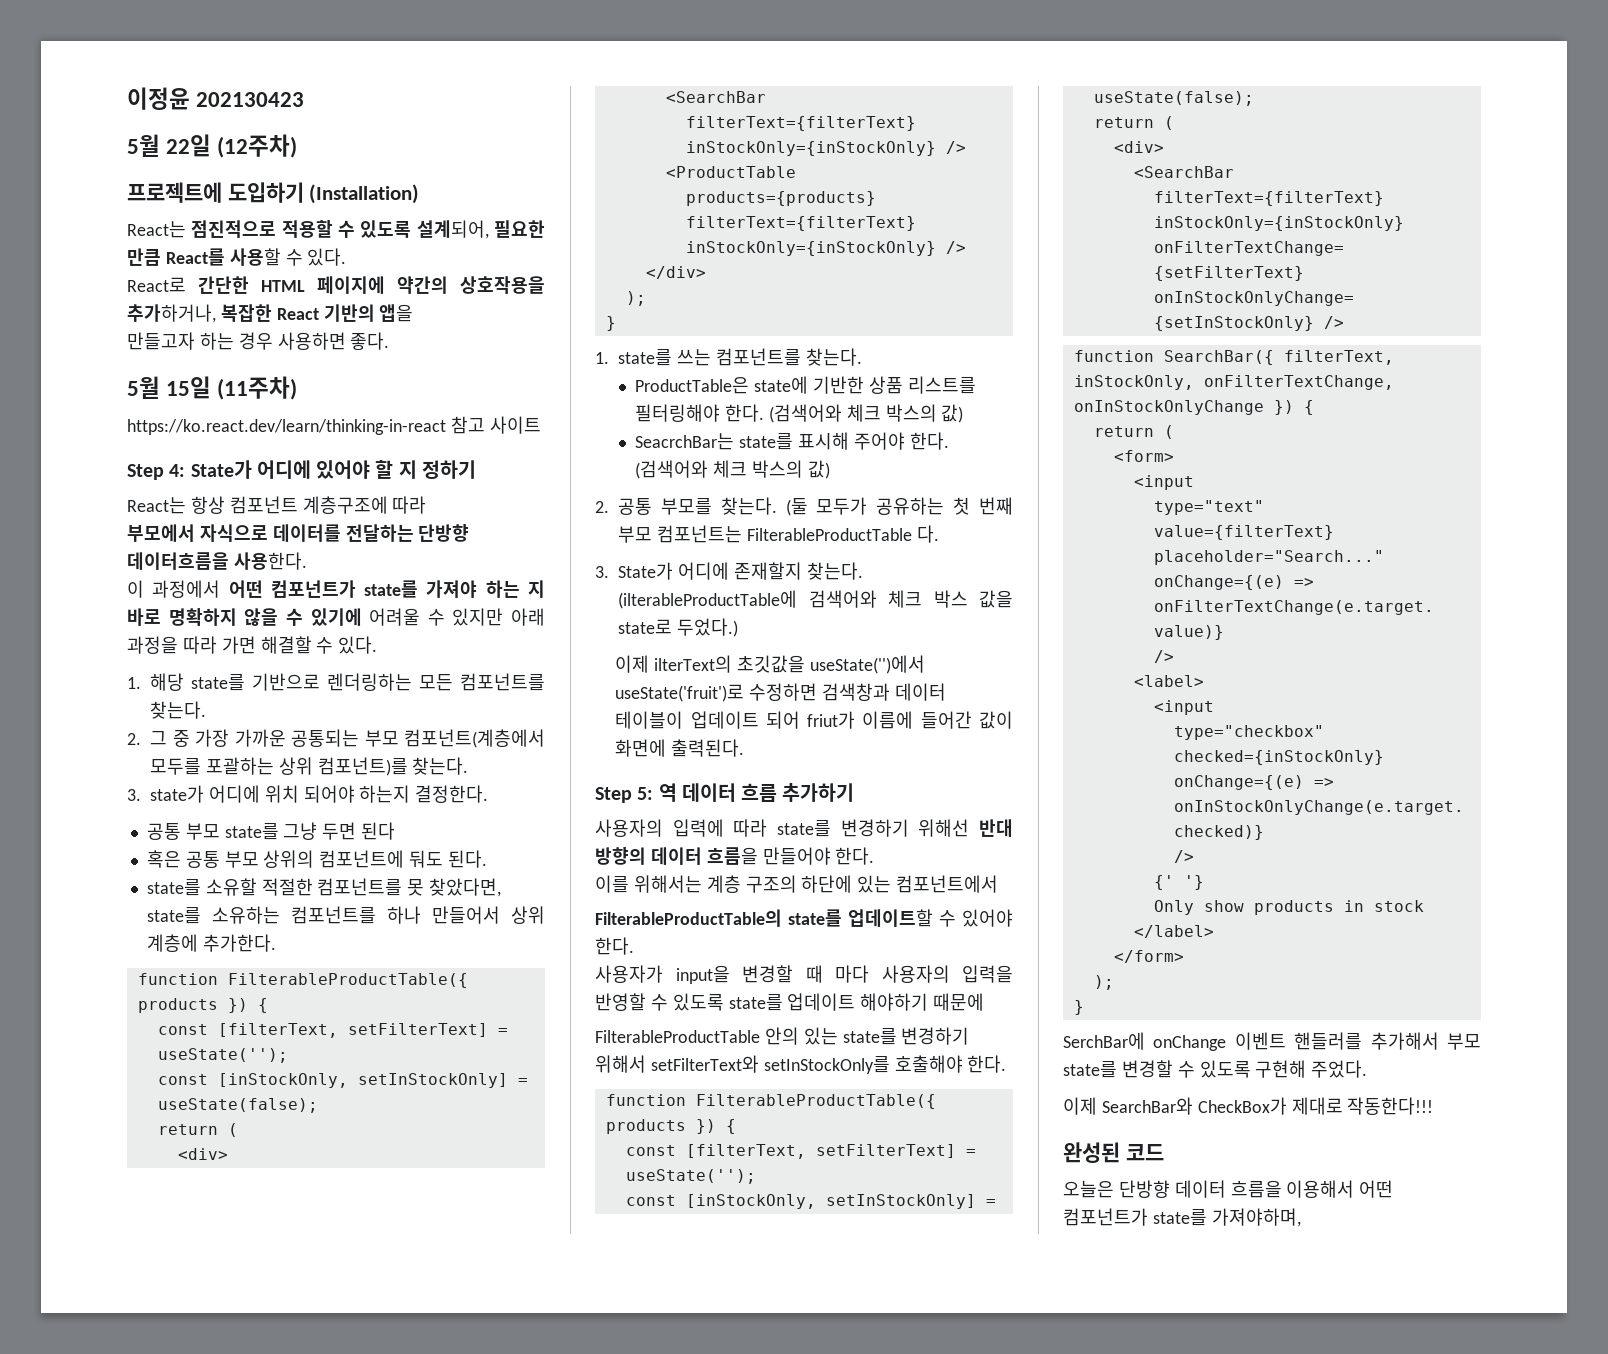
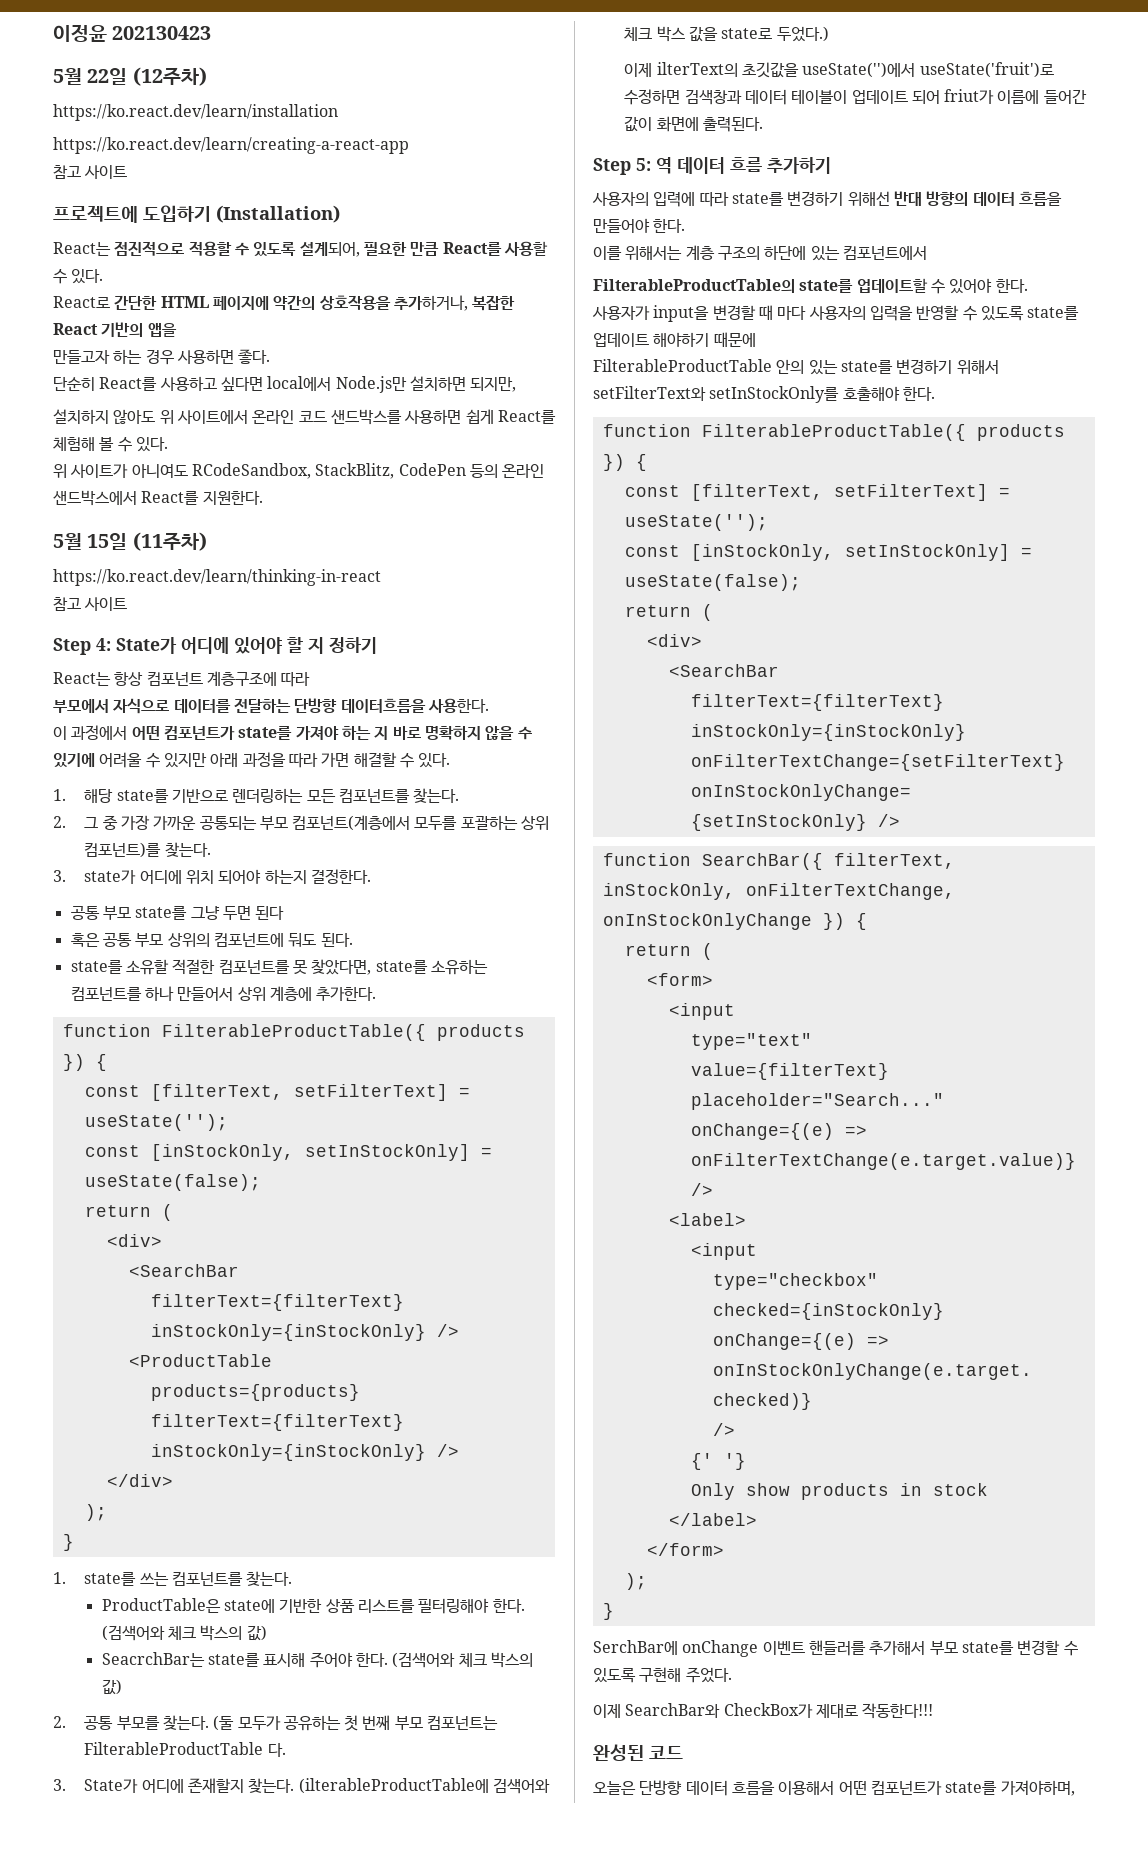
+ https://ko.react.dev/learn/installation
+ https://ko.react.dev/learn/creating-a-react-app
+ 참고 사이트
+ 단순히 React를 사용하고 싶다면 local에서 Node.js만 설치하면 되지만,
+ 설치하지 않아도 위 사이트에서 온라인 코드 샌드박스를 사용하면 쉽게 React를 체험해 볼 수 있다.
+ 위 사이트가 아니여도 RCodeSandbox, StackBlitz, CodePen 등의 온라인 샌드박스에서 React를 지원한다.
- https://ko.react.dev/learn/thinking-in-react 참고 사이트
+ https://ko.react.dev/learn/thinking-in-react
+ 참고 사이트

